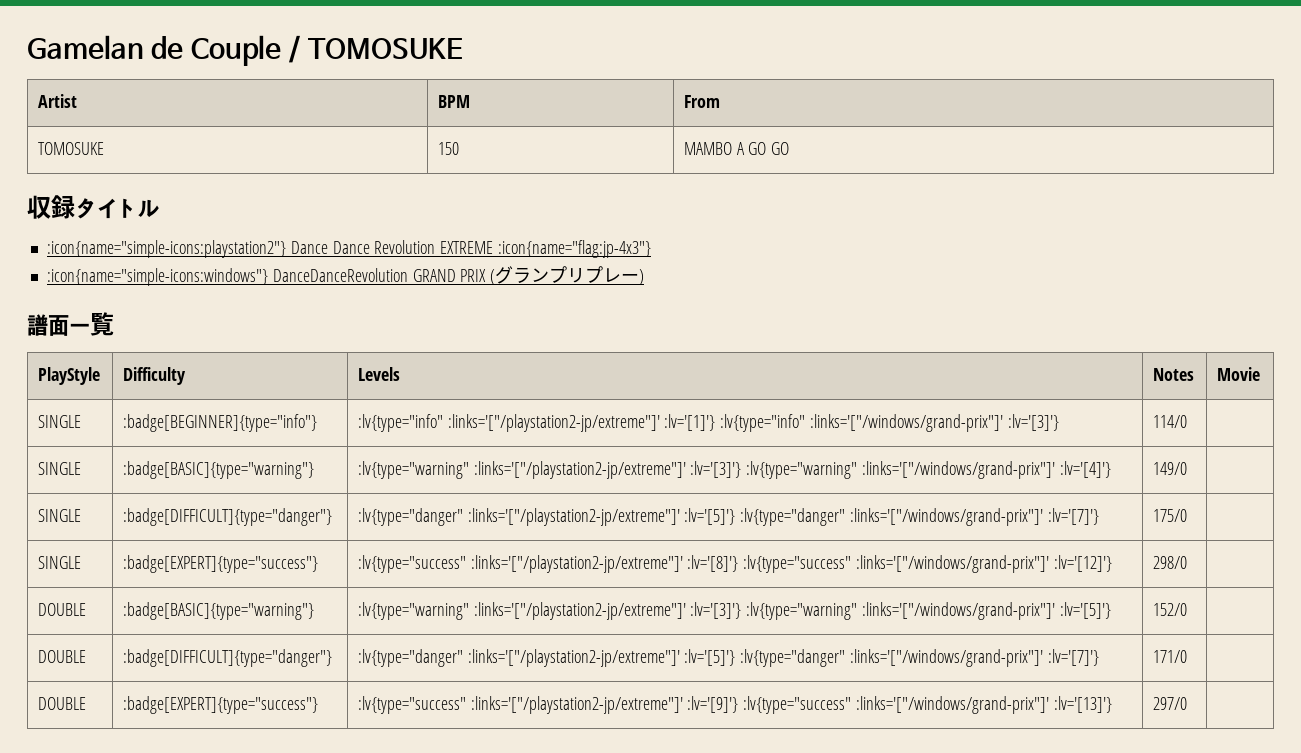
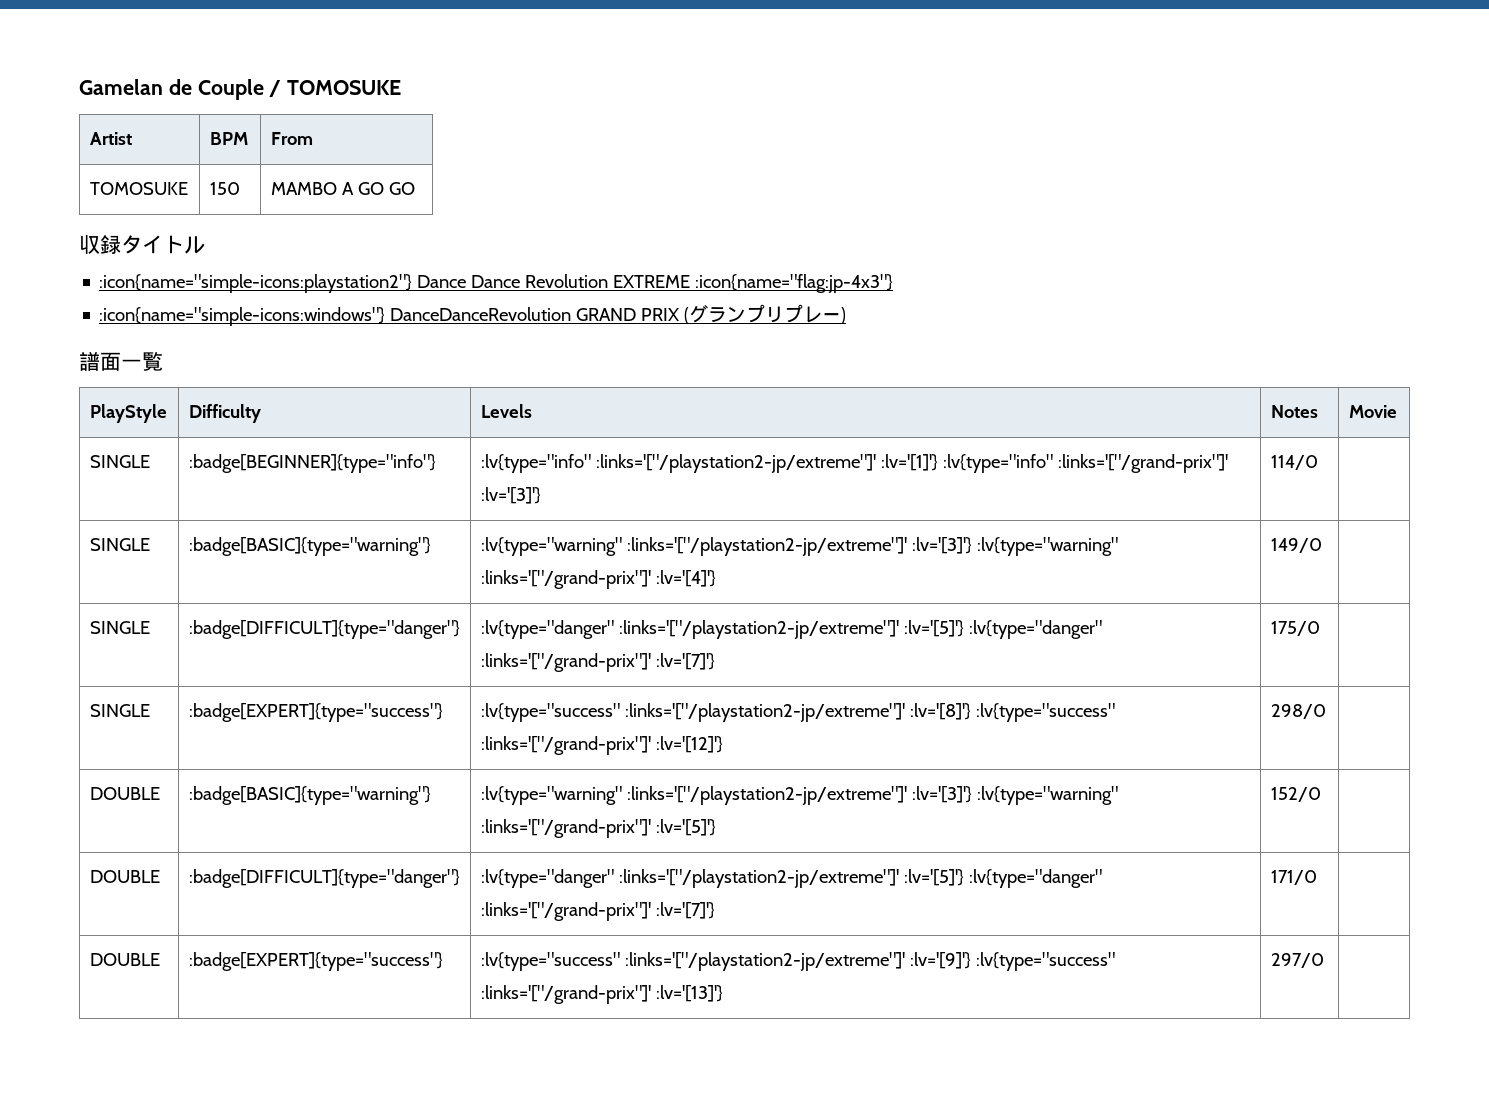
- SINGLE | :badge[BEGINNER]{type="info"} | :lv{type="info" :links='["/playstation2-jp/extreme"]' :lv='[1]'} :lv{type="info" :links='["/windows/grand-prix"]' :lv='[3]'} | 114/0 |
+ SINGLE | :badge[BEGINNER]{type="info"} | :lv{type="info" :links='["/playstation2-jp/extreme"]' :lv='[1]'} :lv{type="info" :links='["/grand-prix"]' :lv='[3]'} | 114/0 |
- SINGLE | :badge[BASIC]{type="warning"} | :lv{type="warning" :links='["/playstation2-jp/extreme"]' :lv='[3]'} :lv{type="warning" :links='["/windows/grand-prix"]' :lv='[4]'} | 149/0 |
+ SINGLE | :badge[BASIC]{type="warning"} | :lv{type="warning" :links='["/playstation2-jp/extreme"]' :lv='[3]'} :lv{type="warning" :links='["/grand-prix"]' :lv='[4]'} | 149/0 |
- SINGLE | :badge[DIFFICULT]{type="danger"} | :lv{type="danger" :links='["/playstation2-jp/extreme"]' :lv='[5]'} :lv{type="danger" :links='["/windows/grand-prix"]' :lv='[7]'} | 175/0 |
+ SINGLE | :badge[DIFFICULT]{type="danger"} | :lv{type="danger" :links='["/playstation2-jp/extreme"]' :lv='[5]'} :lv{type="danger" :links='["/grand-prix"]' :lv='[7]'} | 175/0 |
- SINGLE | :badge[EXPERT]{type="success"} | :lv{type="success" :links='["/playstation2-jp/extreme"]' :lv='[8]'} :lv{type="success" :links='["/windows/grand-prix"]' :lv='[12]'} | 298/0 |
+ SINGLE | :badge[EXPERT]{type="success"} | :lv{type="success" :links='["/playstation2-jp/extreme"]' :lv='[8]'} :lv{type="success" :links='["/grand-prix"]' :lv='[12]'} | 298/0 |
- DOUBLE | :badge[BASIC]{type="warning"} | :lv{type="warning" :links='["/playstation2-jp/extreme"]' :lv='[3]'} :lv{type="warning" :links='["/windows/grand-prix"]' :lv='[5]'} | 152/0 |
+ DOUBLE | :badge[BASIC]{type="warning"} | :lv{type="warning" :links='["/playstation2-jp/extreme"]' :lv='[3]'} :lv{type="warning" :links='["/grand-prix"]' :lv='[5]'} | 152/0 |
- DOUBLE | :badge[DIFFICULT]{type="danger"} | :lv{type="danger" :links='["/playstation2-jp/extreme"]' :lv='[5]'} :lv{type="danger" :links='["/windows/grand-prix"]' :lv='[7]'} | 171/0 |
+ DOUBLE | :badge[DIFFICULT]{type="danger"} | :lv{type="danger" :links='["/playstation2-jp/extreme"]' :lv='[5]'} :lv{type="danger" :links='["/grand-prix"]' :lv='[7]'} | 171/0 |
- DOUBLE | :badge[EXPERT]{type="success"} | :lv{type="success" :links='["/playstation2-jp/extreme"]' :lv='[9]'} :lv{type="success" :links='["/windows/grand-prix"]' :lv='[13]'} | 297/0 |
+ DOUBLE | :badge[EXPERT]{type="success"} | :lv{type="success" :links='["/playstation2-jp/extreme"]' :lv='[9]'} :lv{type="success" :links='["/grand-prix"]' :lv='[13]'} | 297/0 |

